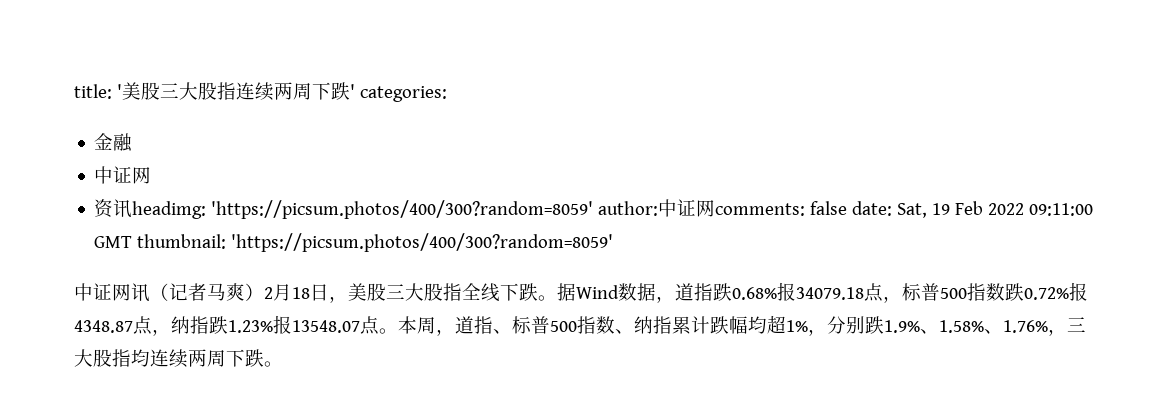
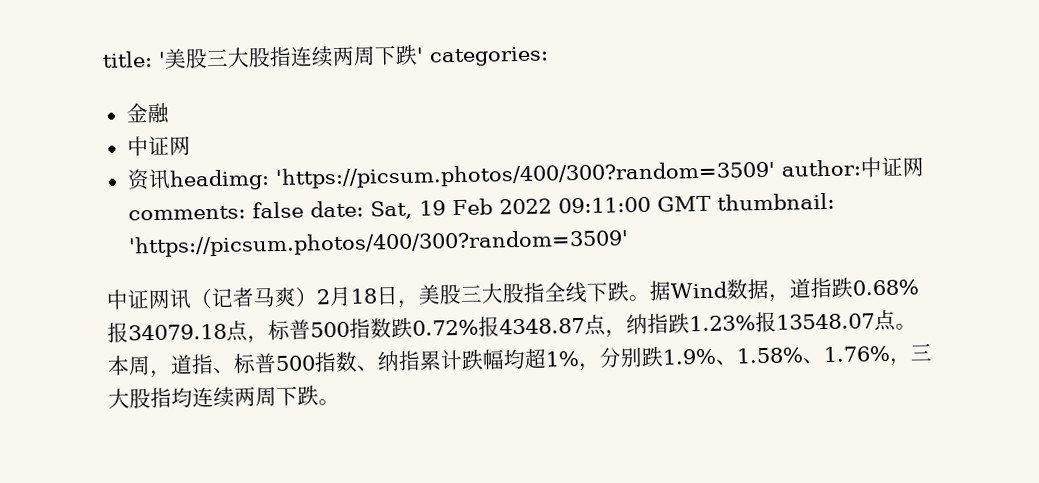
- 资讯headimg: 'https://picsum.photos/400/300?random=8059' author:中证网comments: false date: Sat, 19 Feb 2022 09:11:00 GMT thumbnail: 'https://picsum.photos/400/300?random=8059'
+ 资讯headimg: 'https://picsum.photos/400/300?random=3509' author:中证网comments: false date: Sat, 19 Feb 2022 09:11:00 GMT thumbnail: 'https://picsum.photos/400/300?random=3509'

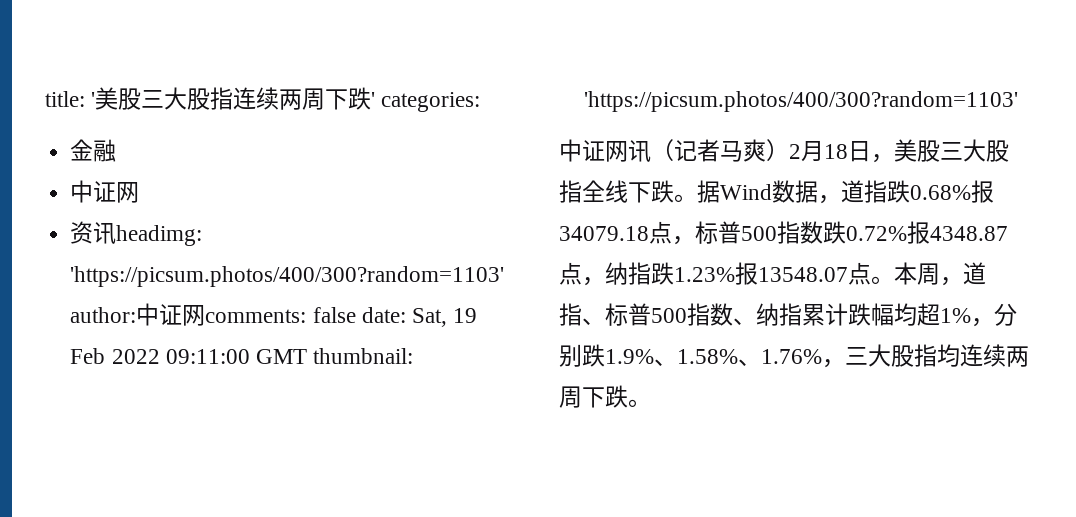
- 资讯headimg: 'https://picsum.photos/400/300?random=3509' author:中证网comments: false date: Sat, 19 Feb 2022 09:11:00 GMT thumbnail: 'https://picsum.photos/400/300?random=3509'
+ 资讯headimg: 'https://picsum.photos/400/300?random=1103' author:中证网comments: false date: Sat, 19 Feb 2022 09:11:00 GMT thumbnail: 'https://picsum.photos/400/300?random=1103'

